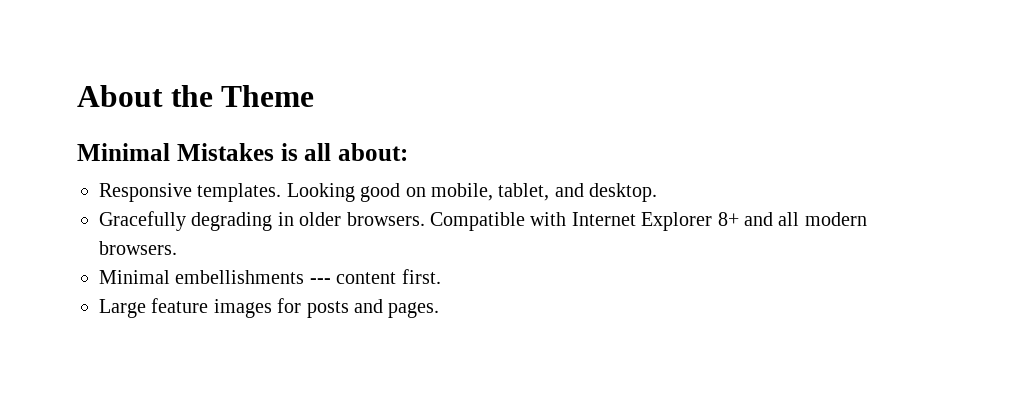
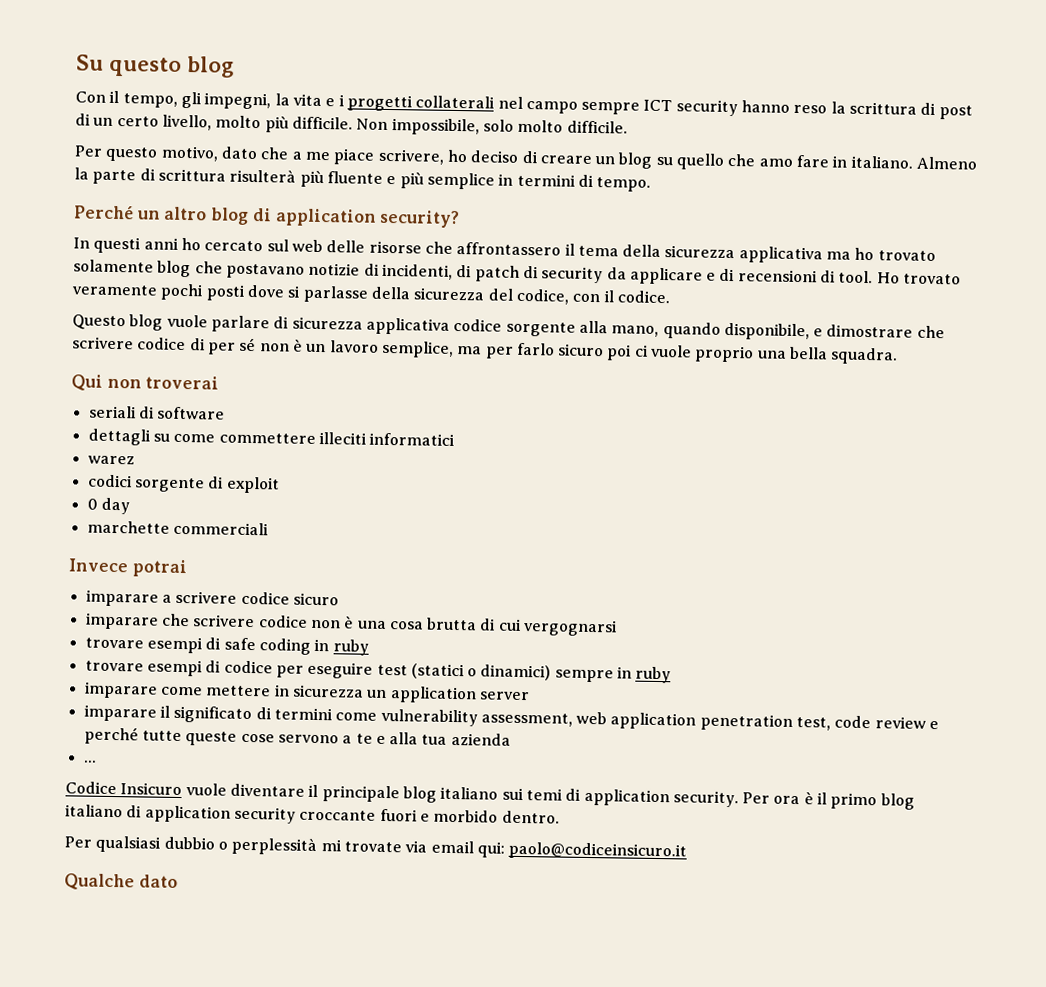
- About the Theme
- Minimal Mistakes is all about:
- Responsive templates. Looking good on mobile, tablet, and desktop.
- Gracefully degrading in older browsers. Compatible with Internet Explorer 8+ and all modern browsers.
- Minimal embellishments --- content first.
- Large feature images for posts and pages.
+ Su questo blog
+ Con il tempo, gli impegni, la vita e i progetti collaterali nel campo sempre ICT security hanno reso la scrittura di post di un certo livello, molto più difficile. Non impossibile, solo molto difficile.
+ Per questo motivo, dato che a me piace scrivere, ho deciso di creare un blog su quello che amo fare in italiano. Almeno la parte di scrittura risulterà più fluente e più semplice in termini di tempo.
+ Perché un altro blog di application security?
+ In questi anni ho cercato sul web delle risorse che affrontassero il tema della sicurezza applicativa ma ho trovato solamente blog che postavano notizie di incidenti, di patch di security da applicare e di recensioni di tool. Ho trovato veramente pochi posti dove si parlasse della sicurezza del codice, con il codice.
+ Questo blog vuole parlare di sicurezza applicativa codice sorgente alla mano, quando disponibile, e dimostrare che scrivere codice di per sé non è un lavoro semplice, ma per farlo sicuro poi ci vuole proprio una bella squadra.
+ Qui non troverai
+ seriali di software
+ dettagli su come commettere illeciti informatici
+ warez
+ codici sorgente di exploit
+ 0 day
+ marchette commerciali
+ Invece potrai
+ imparare a scrivere codice sicuro
+ imparare che scrivere codice non è una cosa brutta di cui vergognarsi
+ trovare esempi di safe coding in ruby
+ trovare esempi di codice per eseguire test (statici o dinamici) sempre in ruby
+ imparare come mettere in sicurezza un application server
+ imparare il significato di termini come vulnerability assessment, web application penetration test, code review e perché tutte queste cose servono a te e alla tua azienda
+ ...
+ Codice Insicuro vuole diventare il principale blog italiano sui temi di application security. Per ora è il primo blog italiano di application security croccante fuori e morbido dentro.
+ Per qualsiasi dubbio o perplessità mi trovate via email qui: paolo@codiceinsicuro.it
+ Qualche dato

